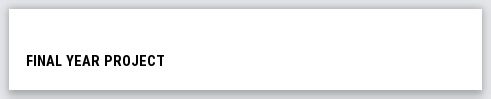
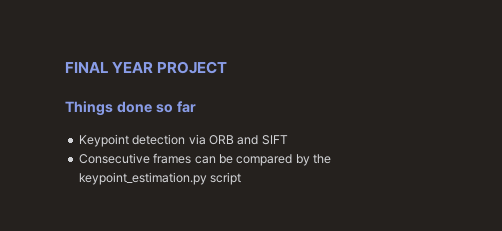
+ Things done so far
+ Keypoint detection via ORB and SIFT
+ Consecutive frames can be compared by the keypoint_estimation.py script

